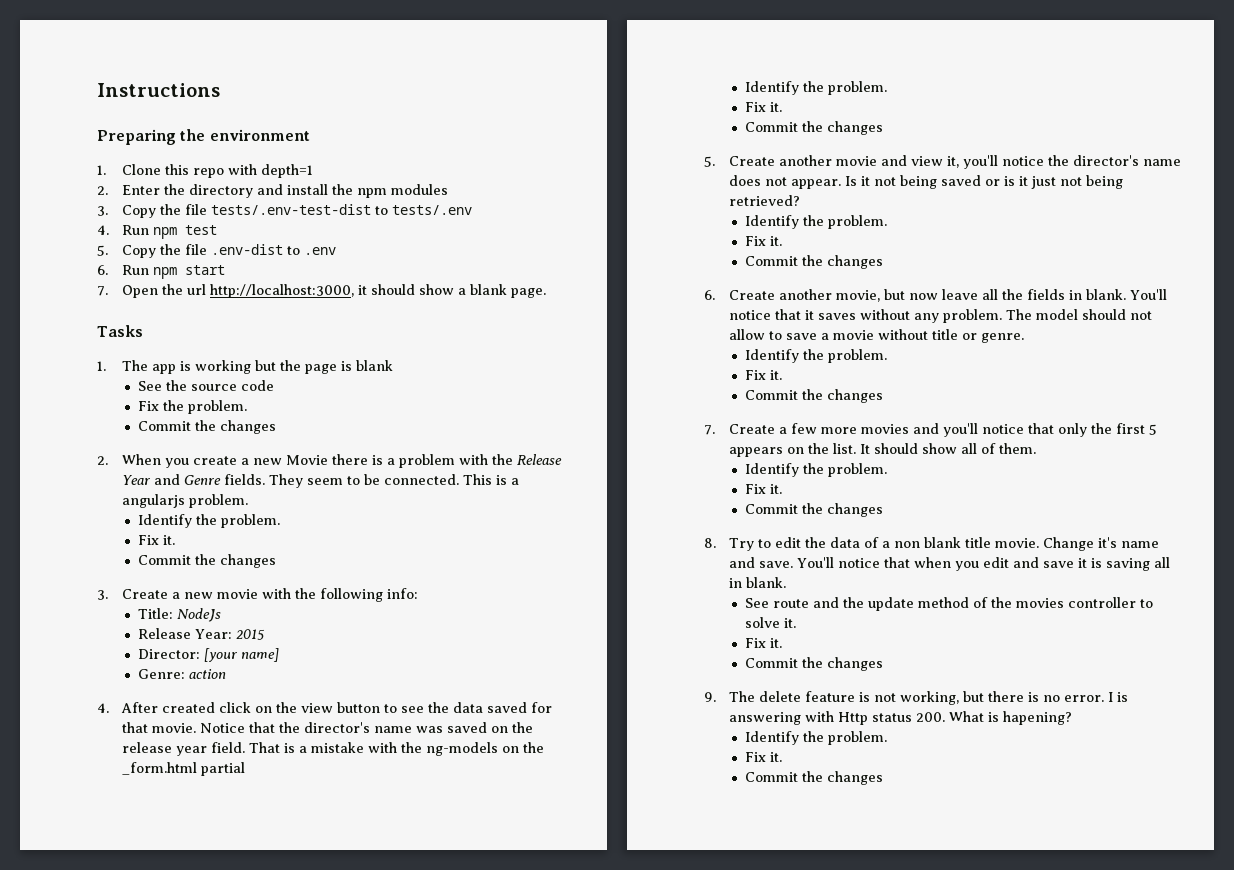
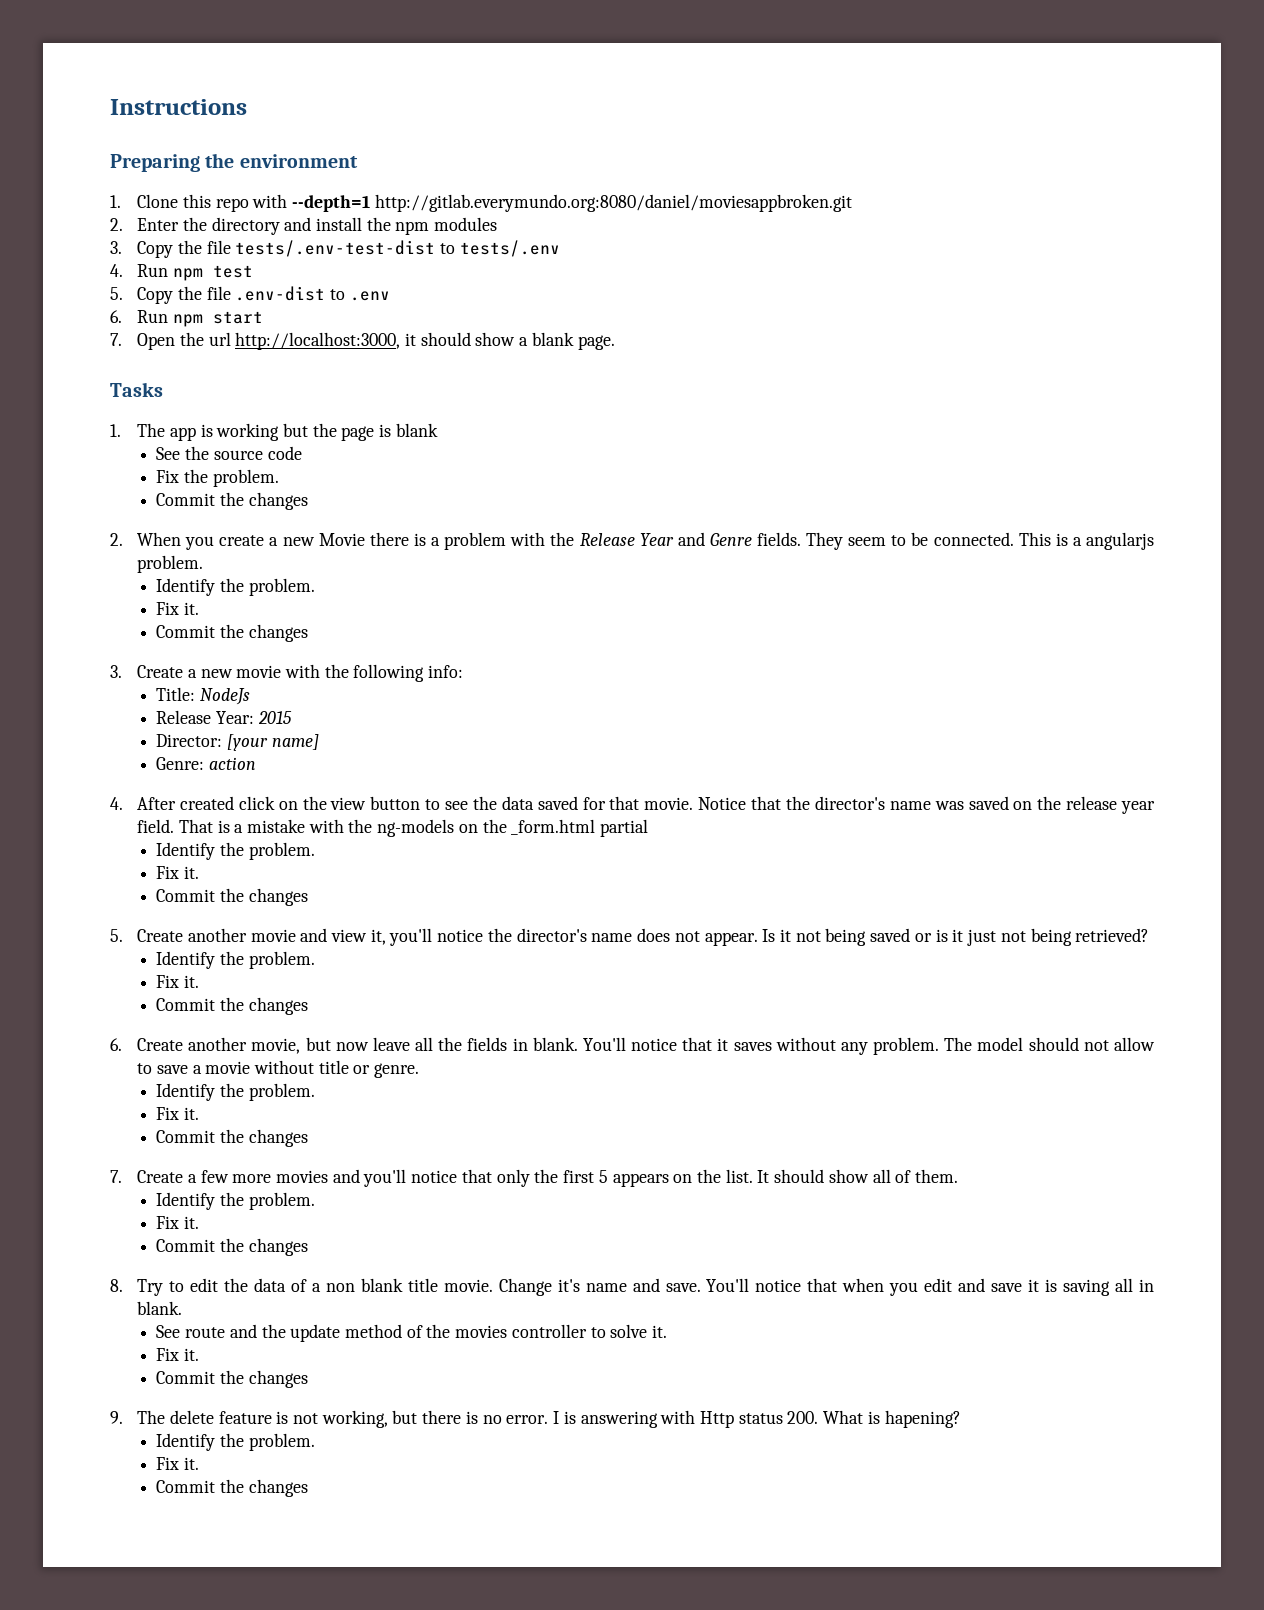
- 1. Clone this repo with depth=1
+ 1. Clone this repo with --depth=1 http://gitlab.everymundo.org:8080/daniel/moviesappbroken.git

